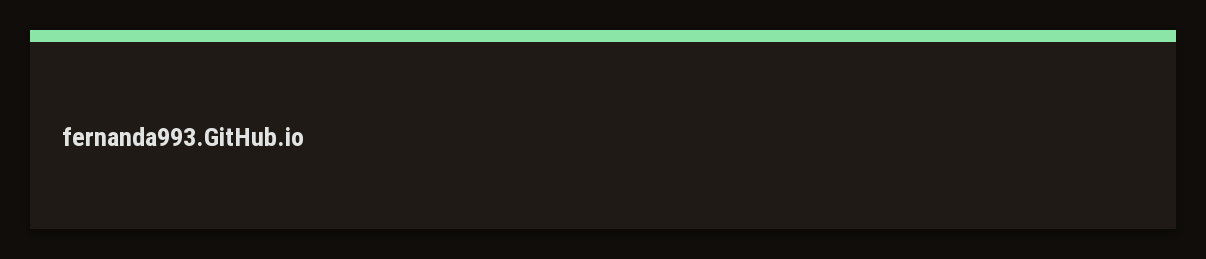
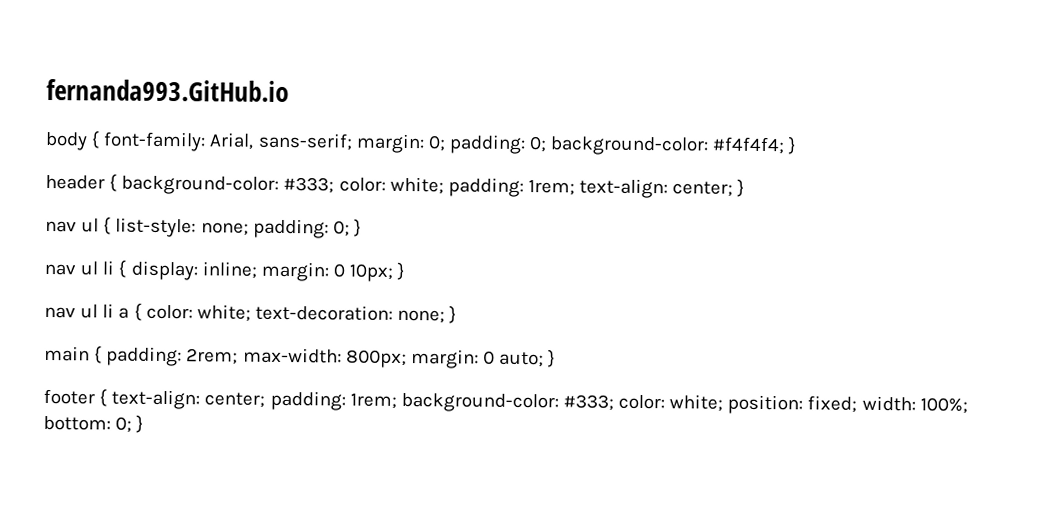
+ body { font-family: Arial, sans-serif; margin: 0; padding: 0; background-color: #f4f4f4; }
+ header { background-color: #333; color: white; padding: 1rem; text-align: center; }
+ nav ul { list-style: none; padding: 0; }
+ nav ul li { display: inline; margin: 0 10px; }
+ nav ul li a { color: white; text-decoration: none; }
+ main { padding: 2rem; max-width: 800px; margin: 0 auto; }
+ footer { text-align: center; padding: 1rem; background-color: #333; color: white; position: fixed; width: 100%; bottom: 0; }

